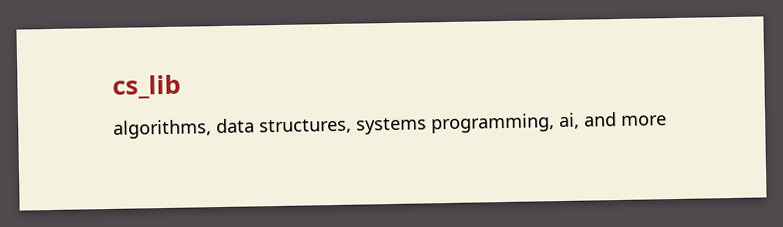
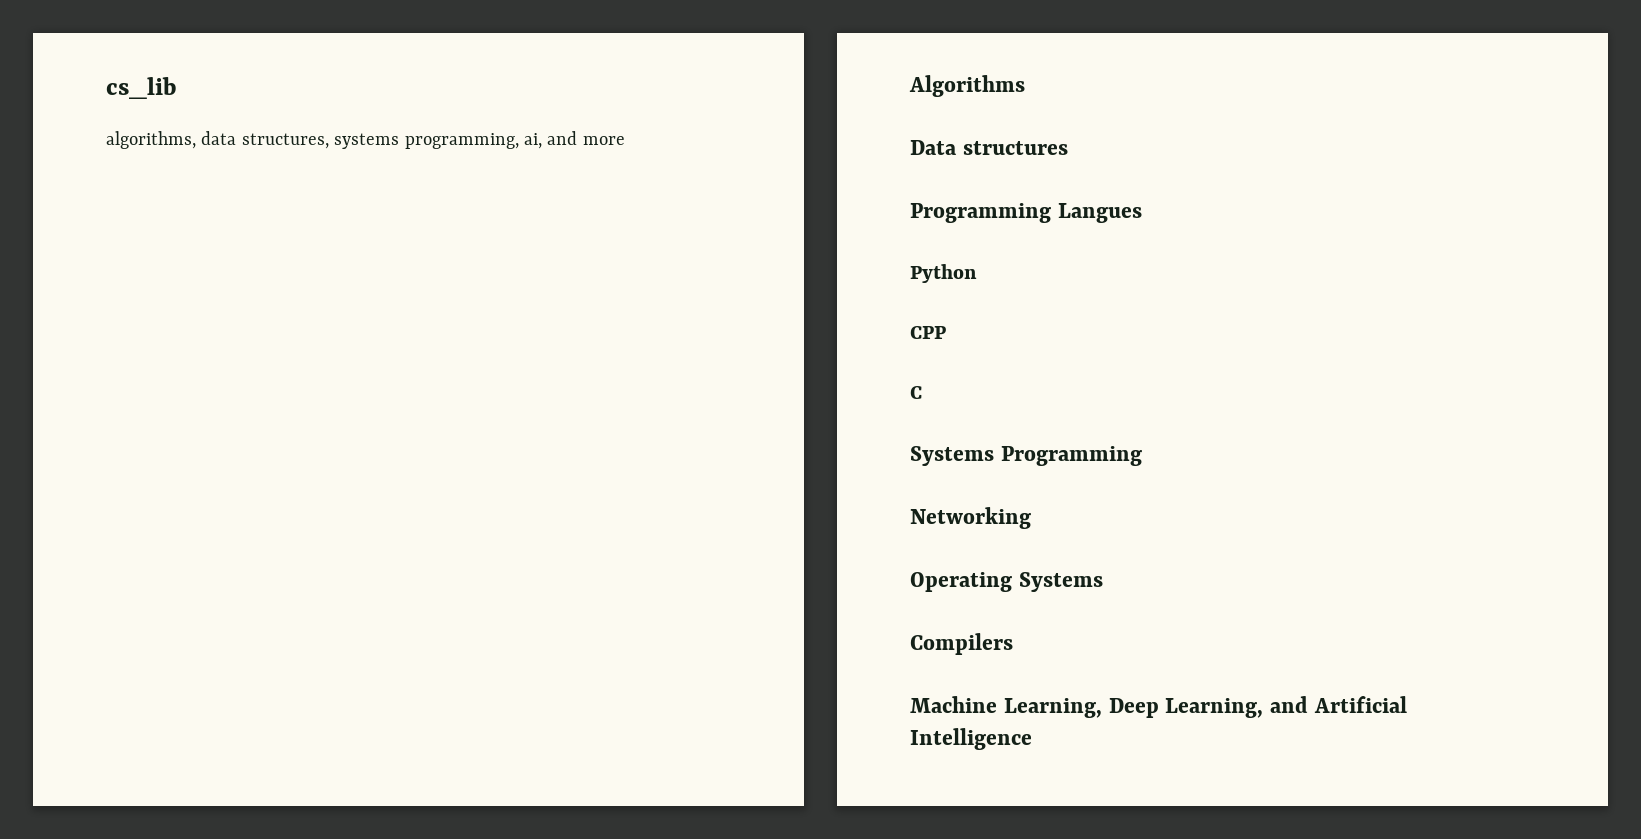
+ Algorithms
+ Data structures
+ Programming Langues
+ Python
+ CPP
+ C
+ Systems Programming
+ Networking
+ Operating Systems
+ Compilers
+ Machine Learning, Deep Learning, and Artificial Intelligence

